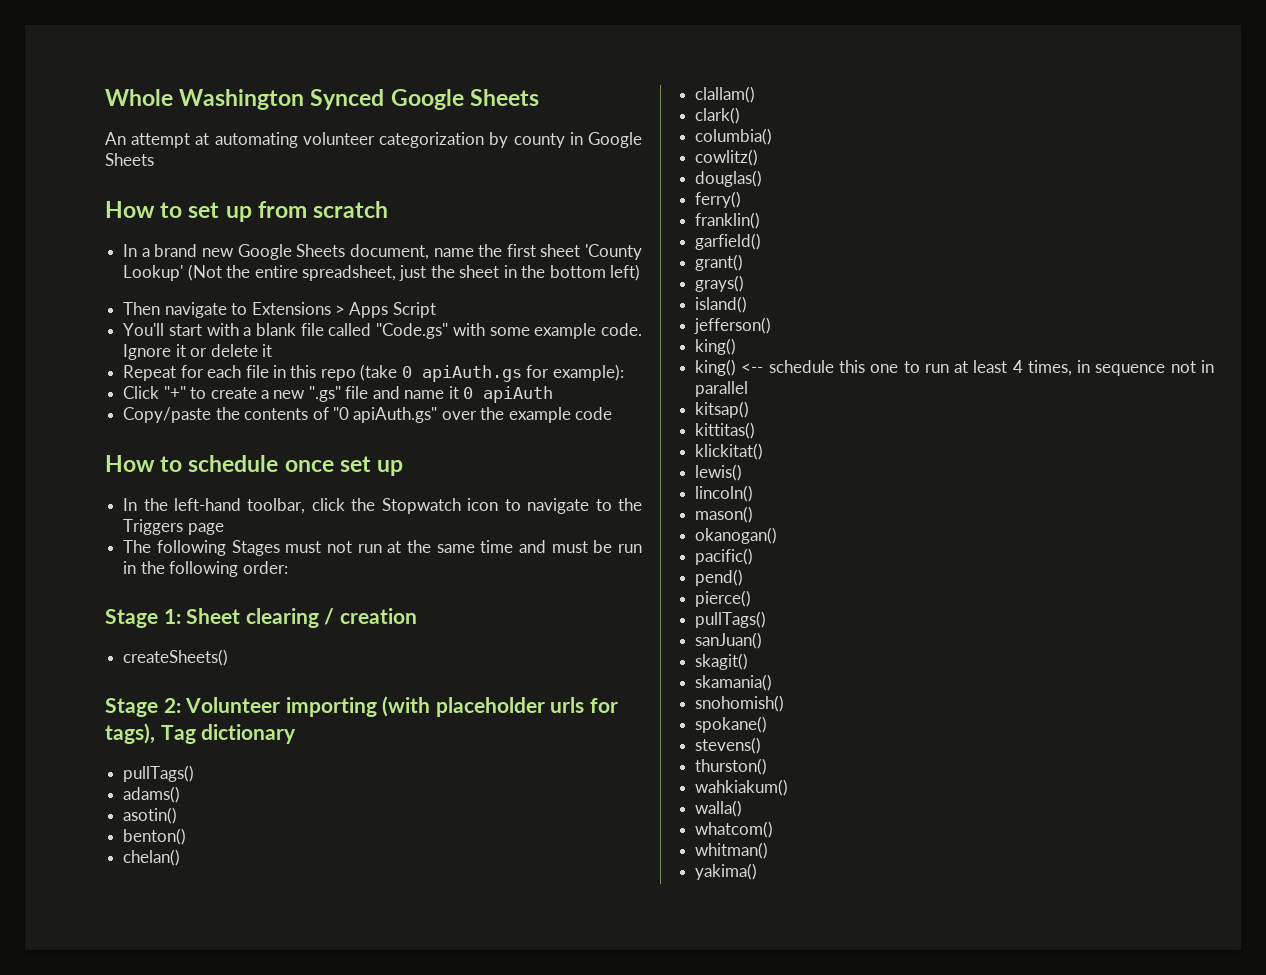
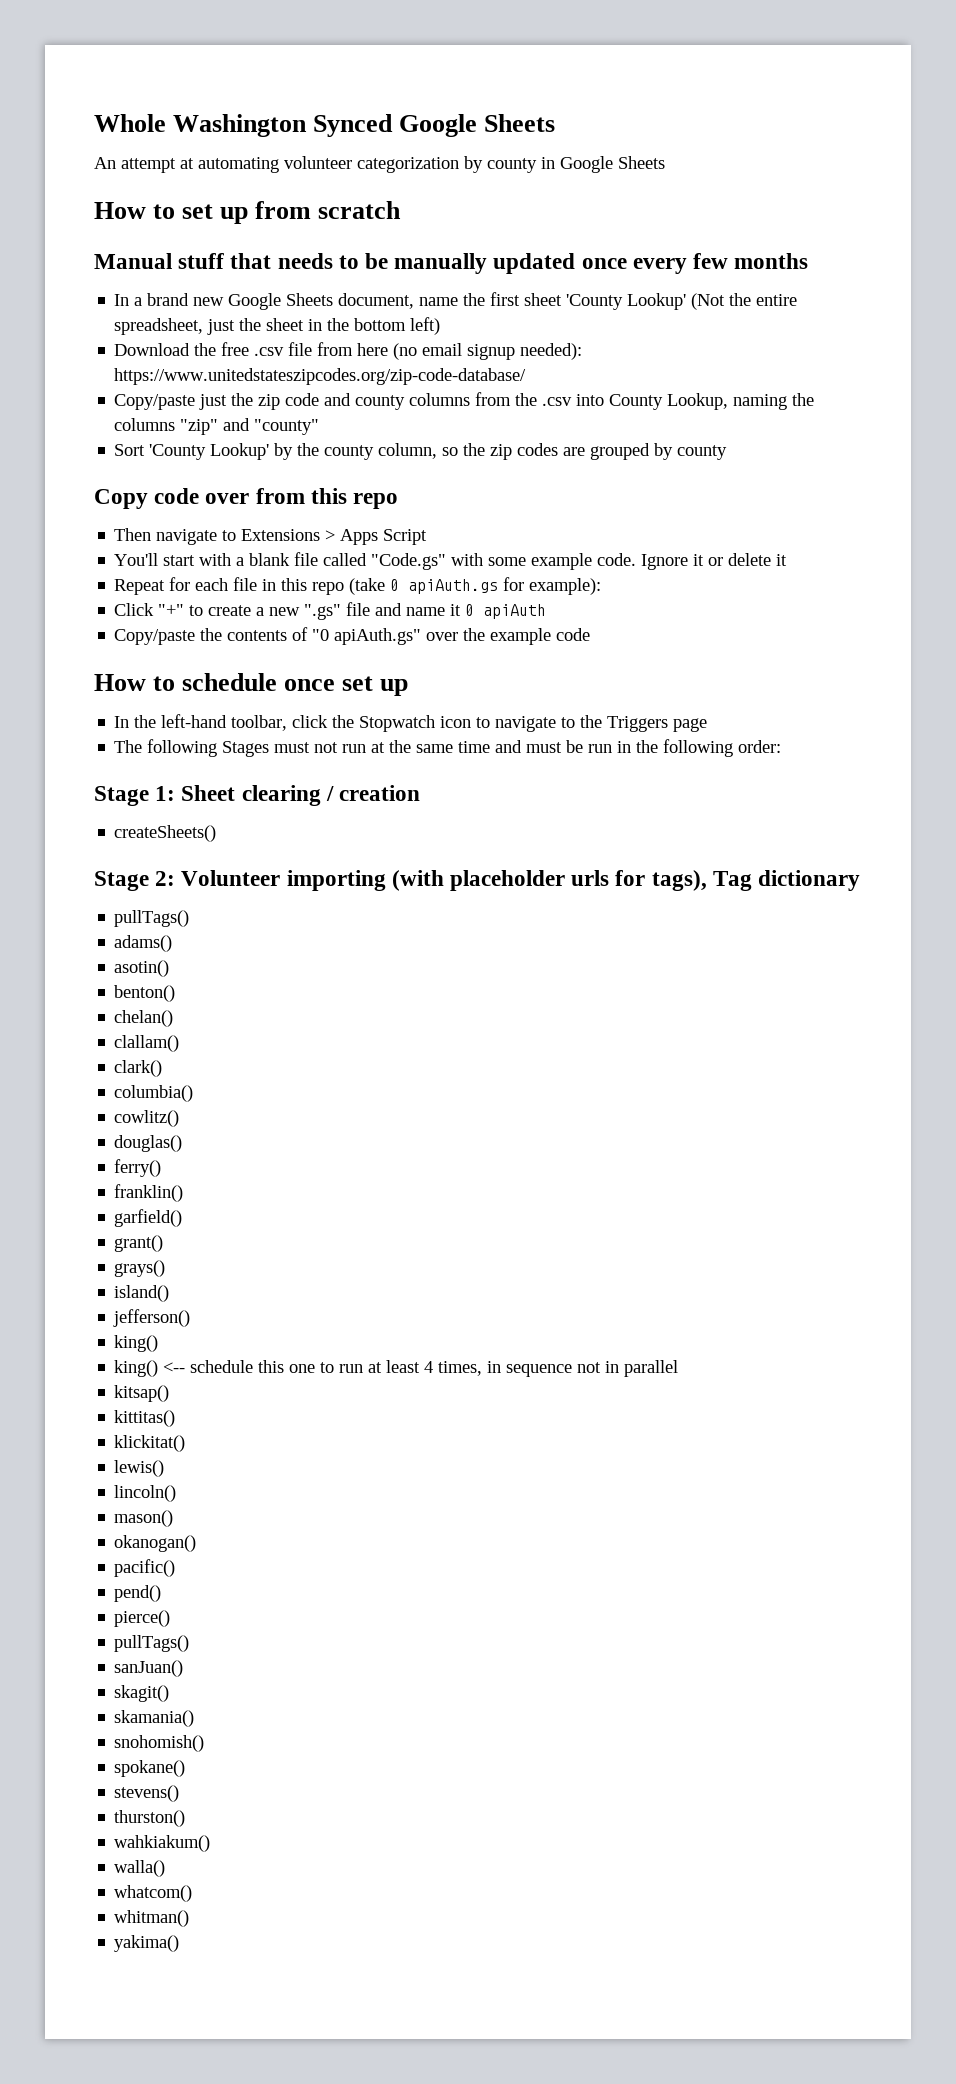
+ Manual stuff that needs to be manually updated once every few months
+ Download the free .csv file from here (no email signup needed): https://www.unitedstateszipcodes.org/zip-code-database/
+ Copy/paste just the zip code and county columns from the .csv into County Lookup, naming the columns "zip" and "county"
+ Sort 'County Lookup' by the county column, so the zip codes are grouped by county
+ Copy code over from this repo

